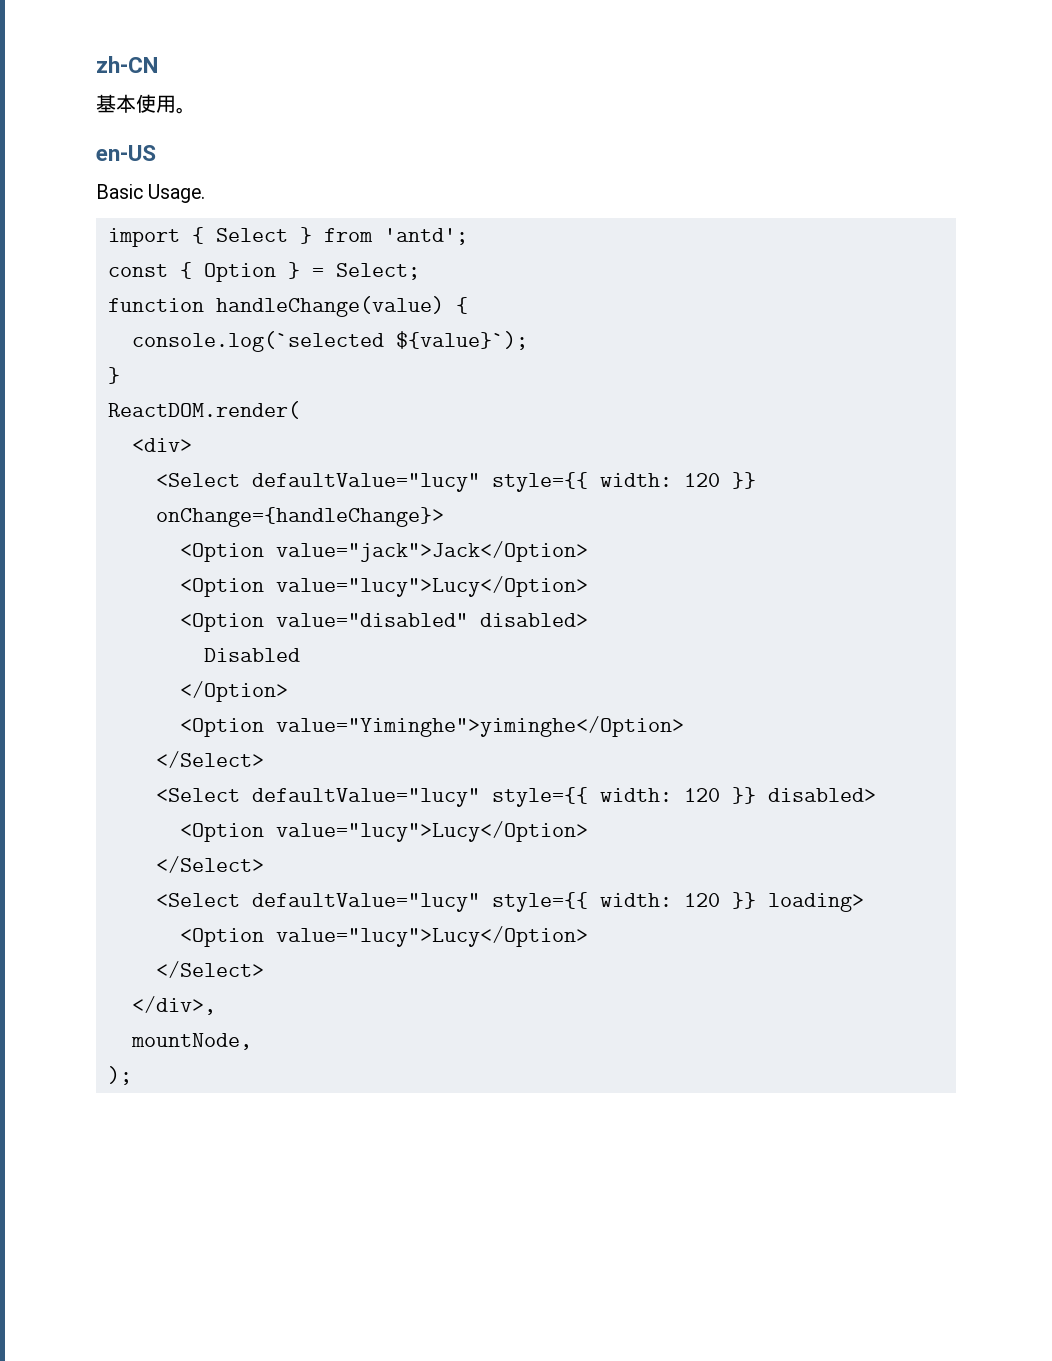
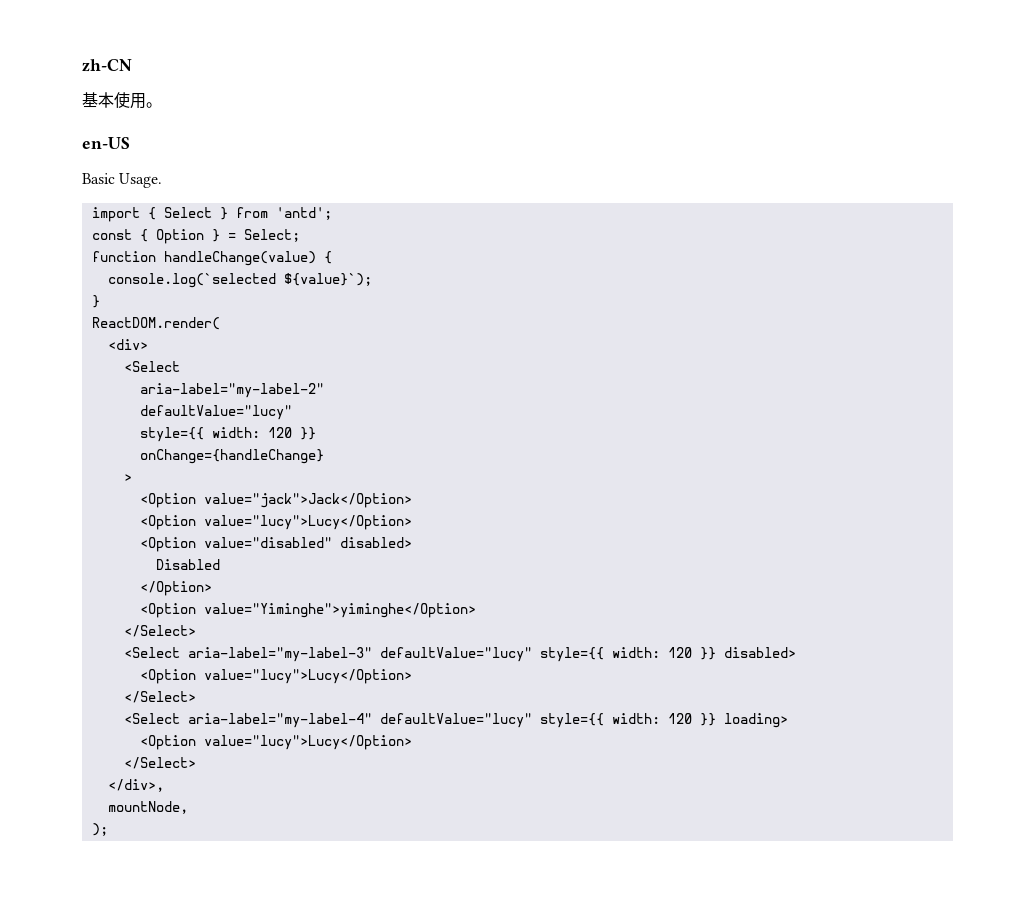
  <div>
- <Select defaultValue="lucy" style={{ width: 120 }} onChange={handleChange}>
+ <Select
+ aria-label="my-label-2"
+ defaultValue="lucy"
+ style={{ width: 120 }}
+ onChange={handleChange}
+ >
- <Select defaultValue="lucy" style={{ width: 120 }} disabled>
+ <Select aria-label="my-label-3" defaultValue="lucy" style={{ width: 120 }} disabled>
- <Select defaultValue="lucy" style={{ width: 120 }} loading>
+ <Select aria-label="my-label-4" defaultValue="lucy" style={{ width: 120 }} loading>

